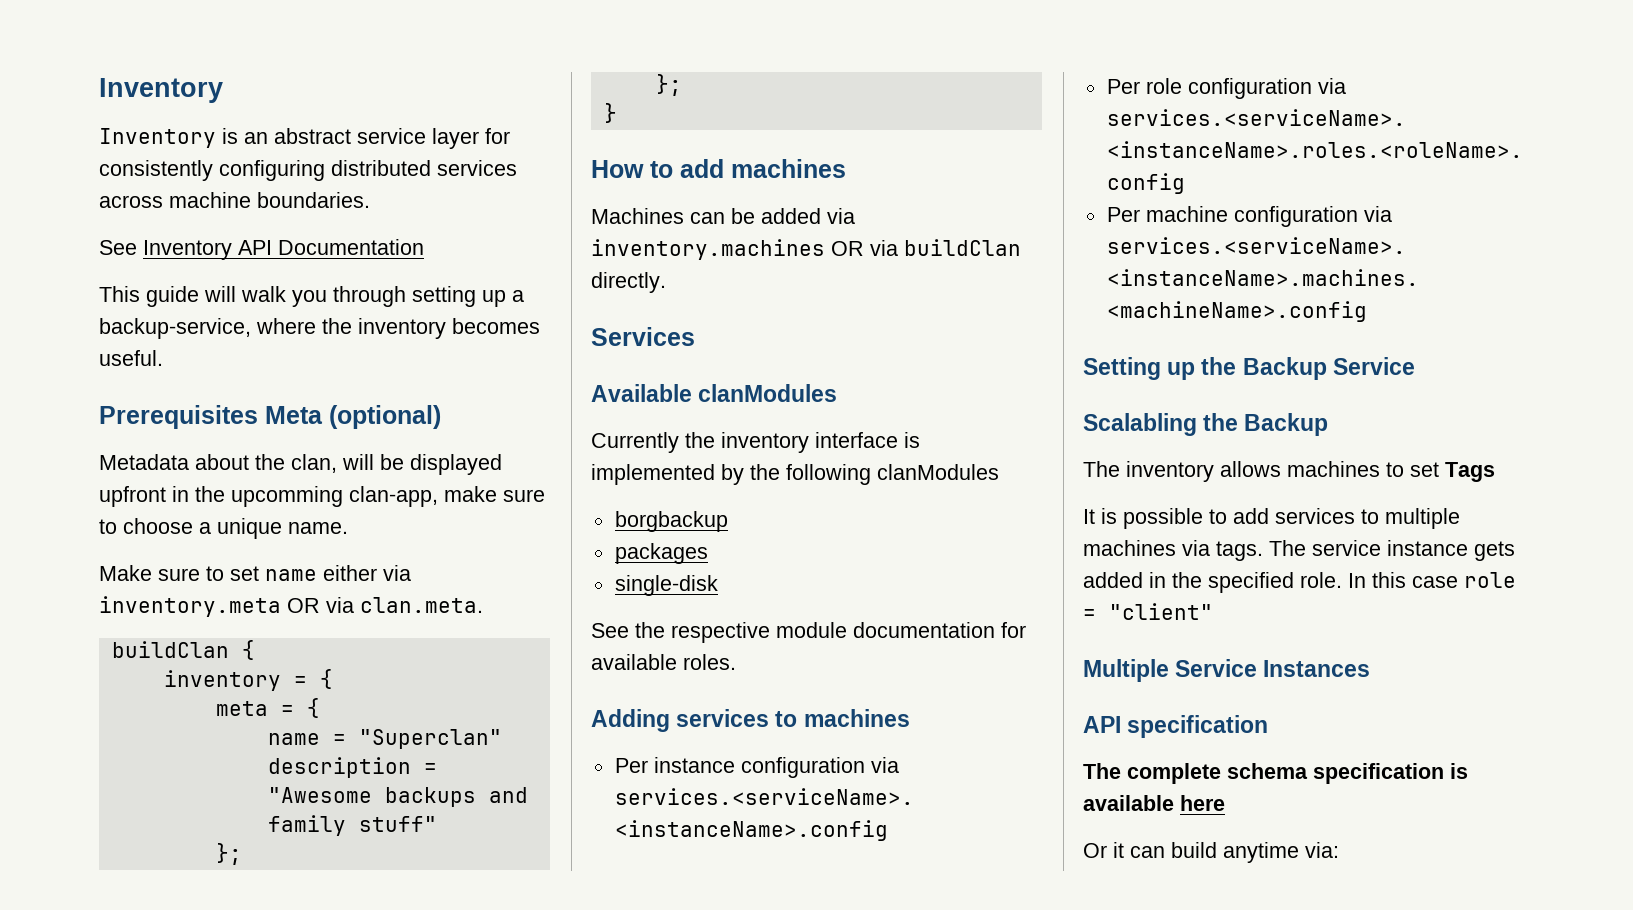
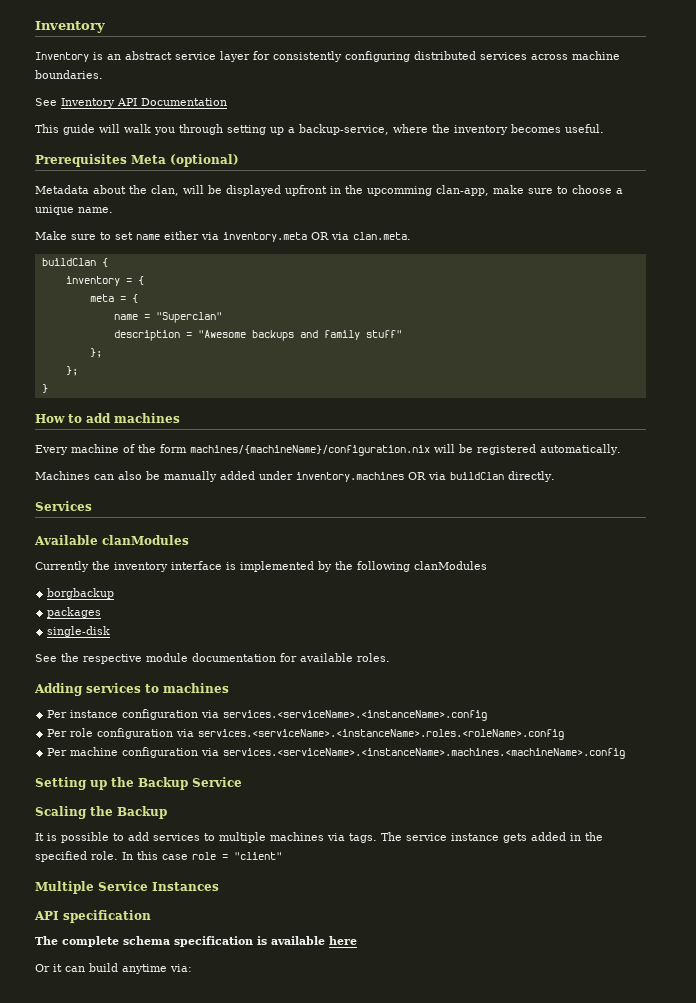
- Machines can be added via inventory.machines OR via buildClan directly.
+ Every machine of the form machines/{machineName}/configuration.nix will be registered automatically.
+ Machines can also be manually added under inventory.machines OR via buildClan directly.
- Scalabling the Backup
- The inventory allows machines to set Tags
+ Scaling the Backup

